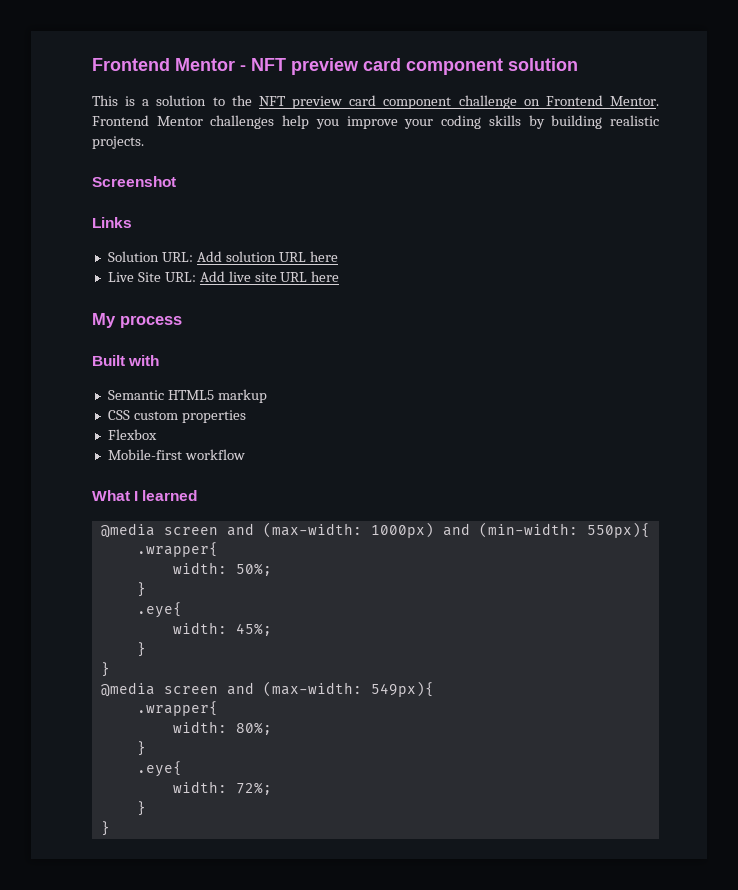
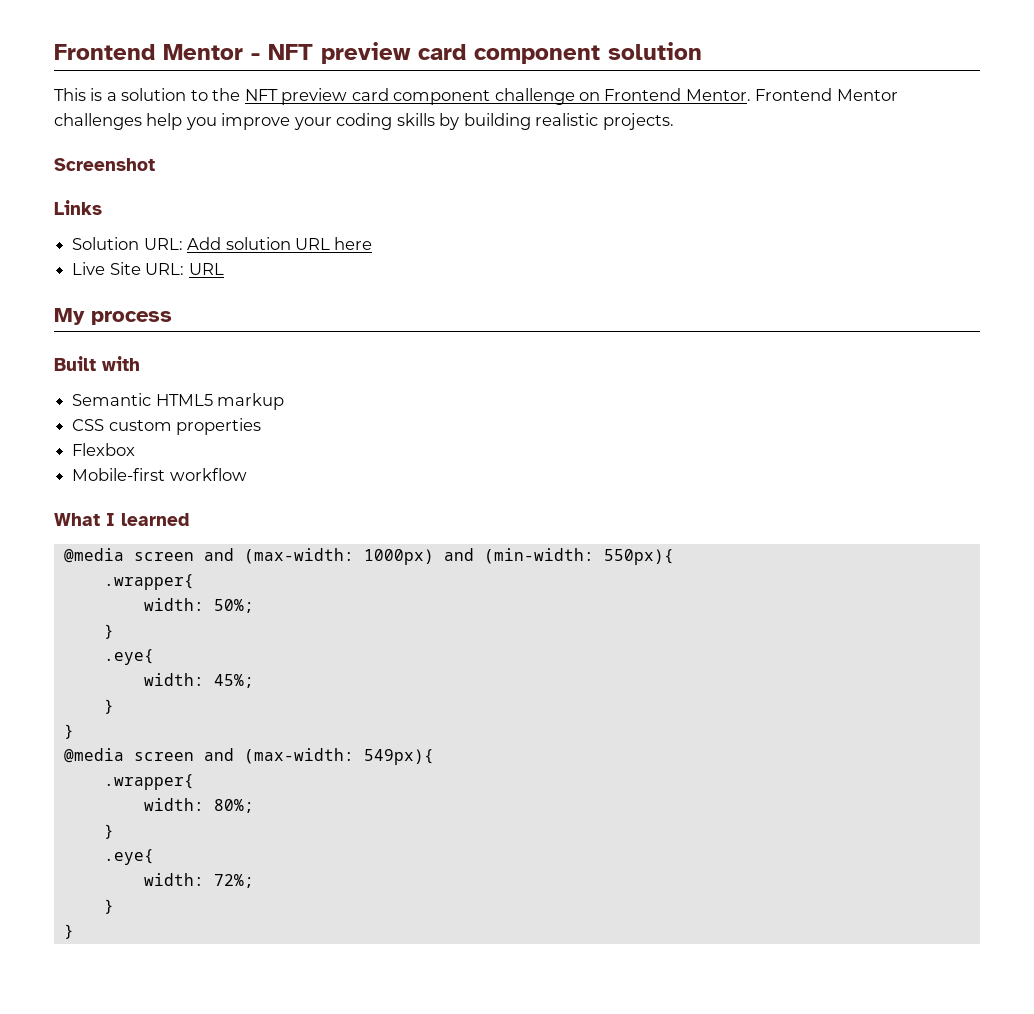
- Live Site URL: Add live site URL here
+ Live Site URL: URL

